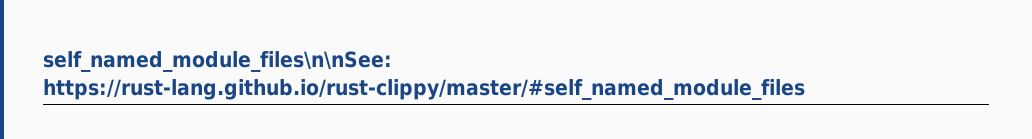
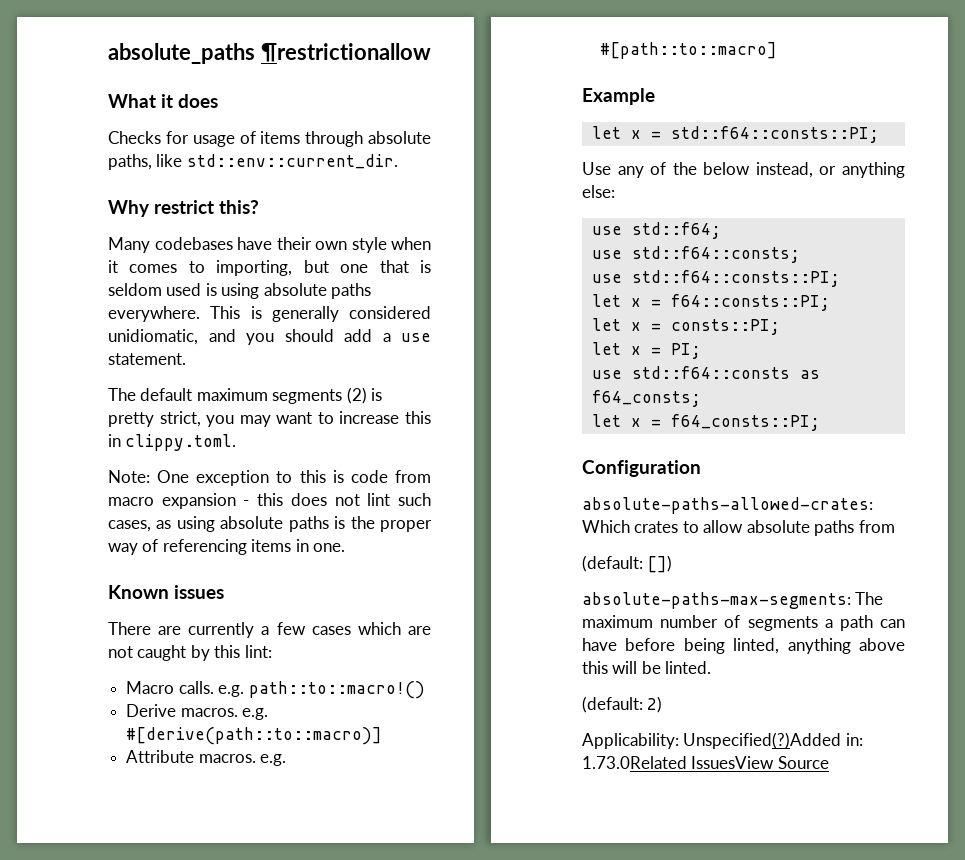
- self_named_module_files\n\nSee: https://rust-lang.github.io/rust-clippy/master/#self_named_module_files
+ absolute_paths ¶restrictionallow
+ What it does
+ Checks for usage of items through absolute paths, like std::env::current_dir.
+ Why restrict this?
+ Many codebases have their own style when it comes to importing, but one that is seldom used is using absolute paths everywhere. This is generally considered unidiomatic, and you should add a use statement.
+ The default maximum segments (2) is pretty strict, you may want to increase this in clippy.toml.
+ Note: One exception to this is code from macro expansion - this does not lint such cases, as using absolute paths is the proper way of referencing items in one.
+ Known issues
+ There are currently a few cases which are not caught by this lint:
+ Macro calls. e.g. path::to::macro!()
+ Derive macros. e.g. #[derive(path::to::macro)]
+ Attribute macros. e.g. #[path::to::macro]
+ Example
+ let x = std::f64::consts::PI;
+ Use any of the below instead, or anything else:
+ use std::f64;
+ use std::f64::consts;
+ use std::f64::consts::PI;
+ let x = f64::consts::PI;
+ let x = consts::PI;
+ let x = PI;
+ use std::f64::consts as f64_consts;
+ let x = f64_consts::PI;
+ Configuration
+ absolute-paths-allowed-crates: Which crates to allow absolute paths from
+ (default: [])
+ absolute-paths-max-segments: The maximum number of segments a path can have before being linted, anything above this will be linted.
+ (default: 2)
+ Applicability: Unspecified(?)Added in: 1.73.0Related IssuesView Source

